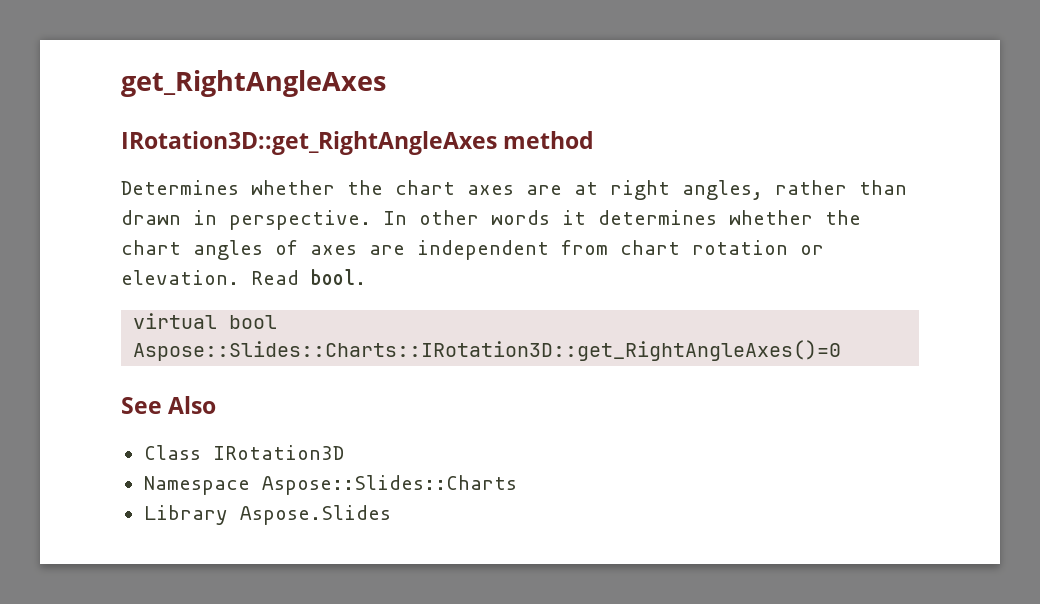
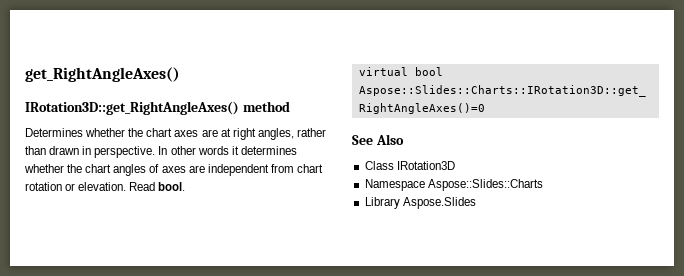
- get_RightAngleAxes
- IRotation3D::get_RightAngleAxes method
+ get_RightAngleAxes()
+ IRotation3D::get_RightAngleAxes() method

